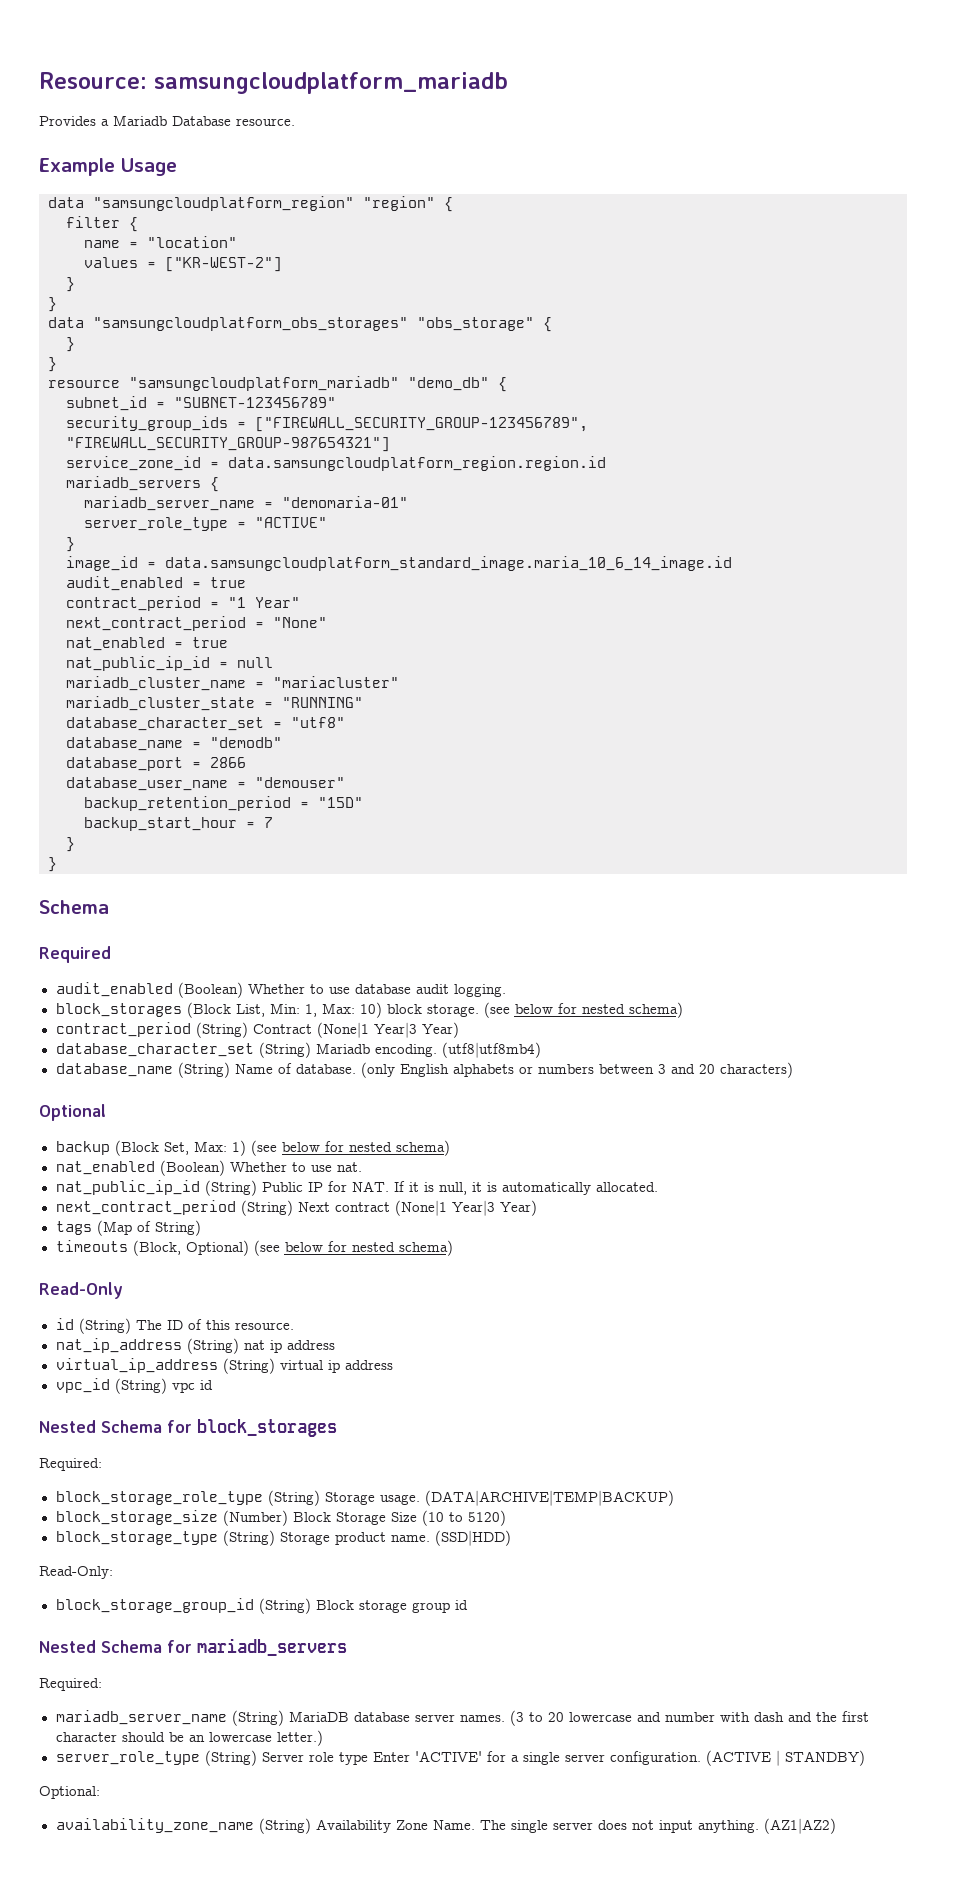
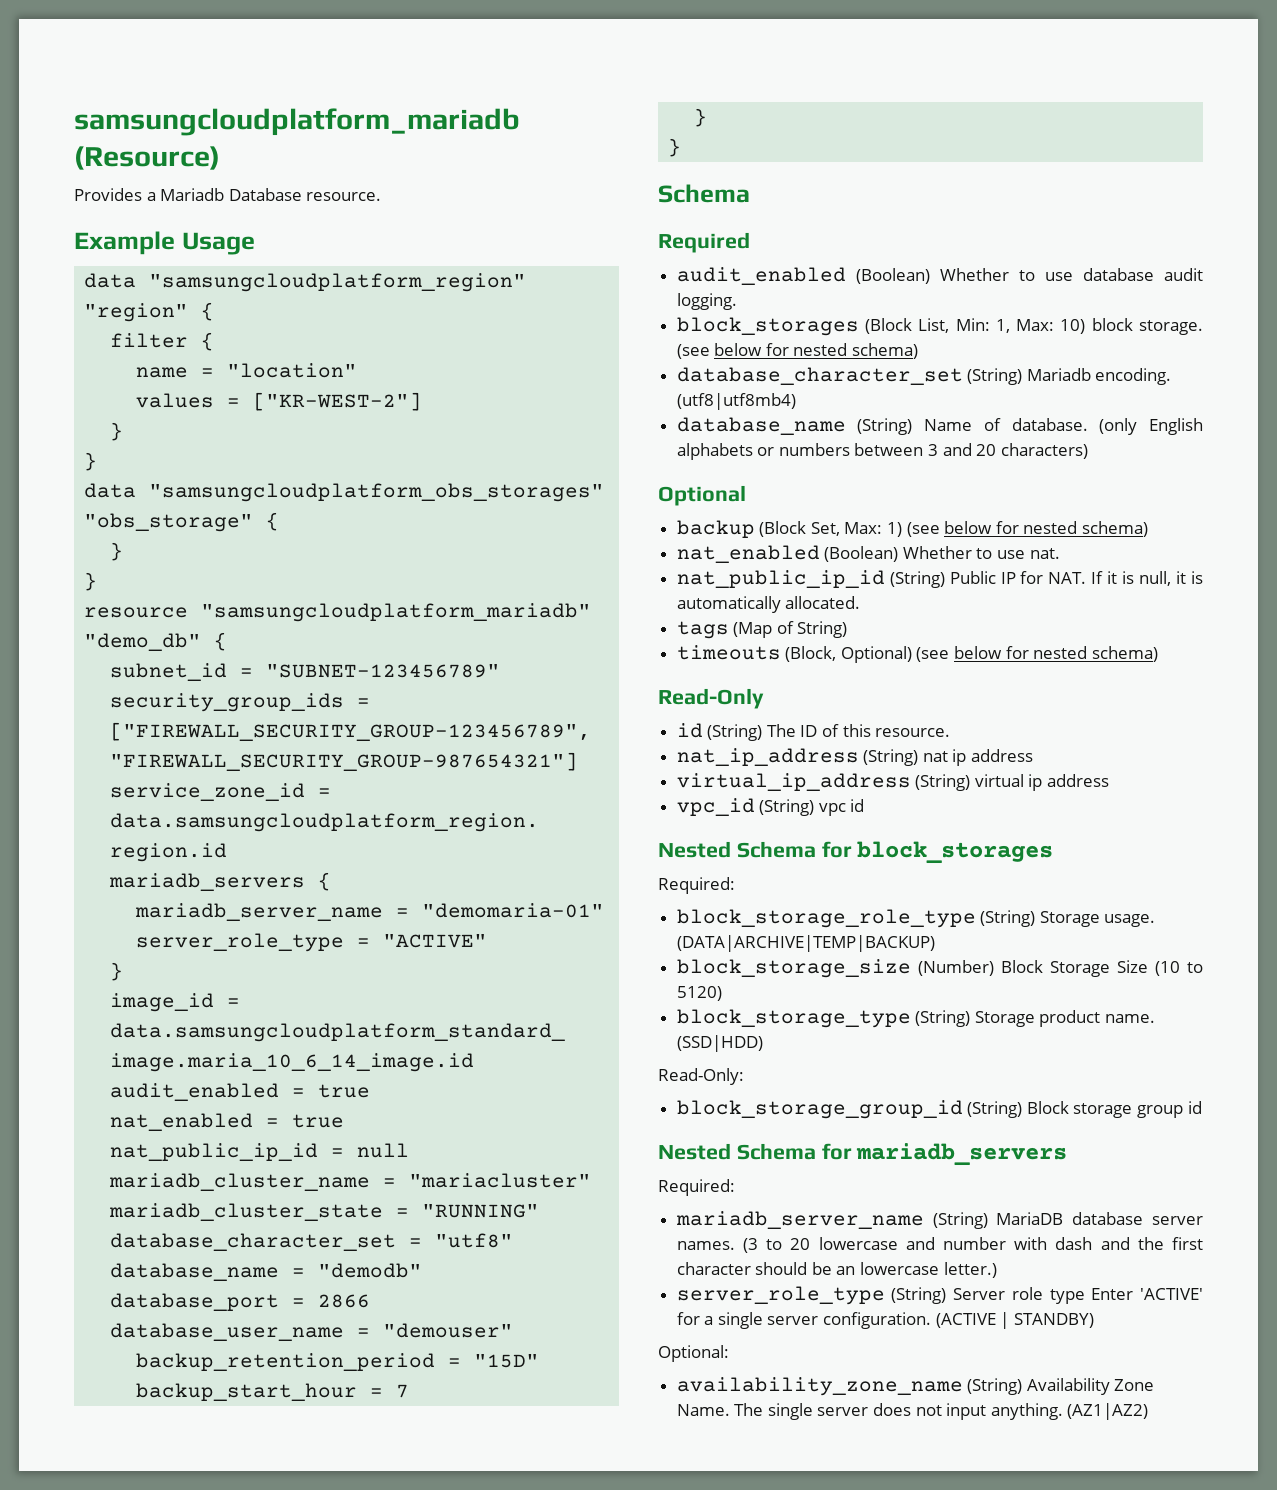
- Resource: samsungcloudplatform_mariadb
+ samsungcloudplatform_mariadb (Resource)
- contract_period = "1 Year"
- next_contract_period = "None"
- contract_period (String) Contract (None|1 Year|3 Year)
- next_contract_period (String) Next contract (None|1 Year|3 Year)

